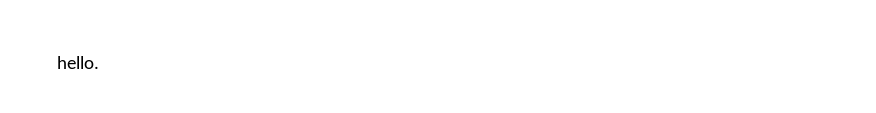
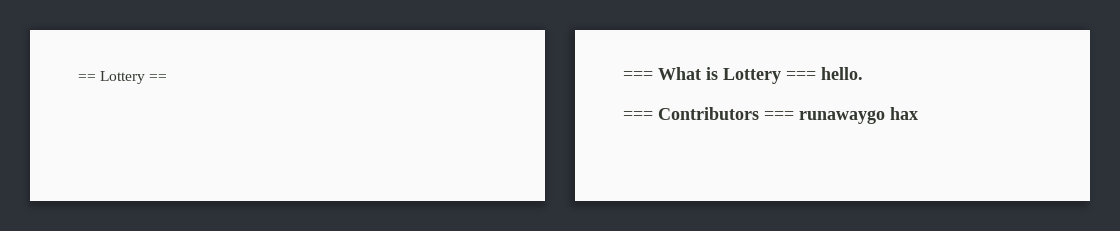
- hello.
+ == Lottery ==
+ === What is Lottery === hello.
+ === Contributors === runawaygo hax

